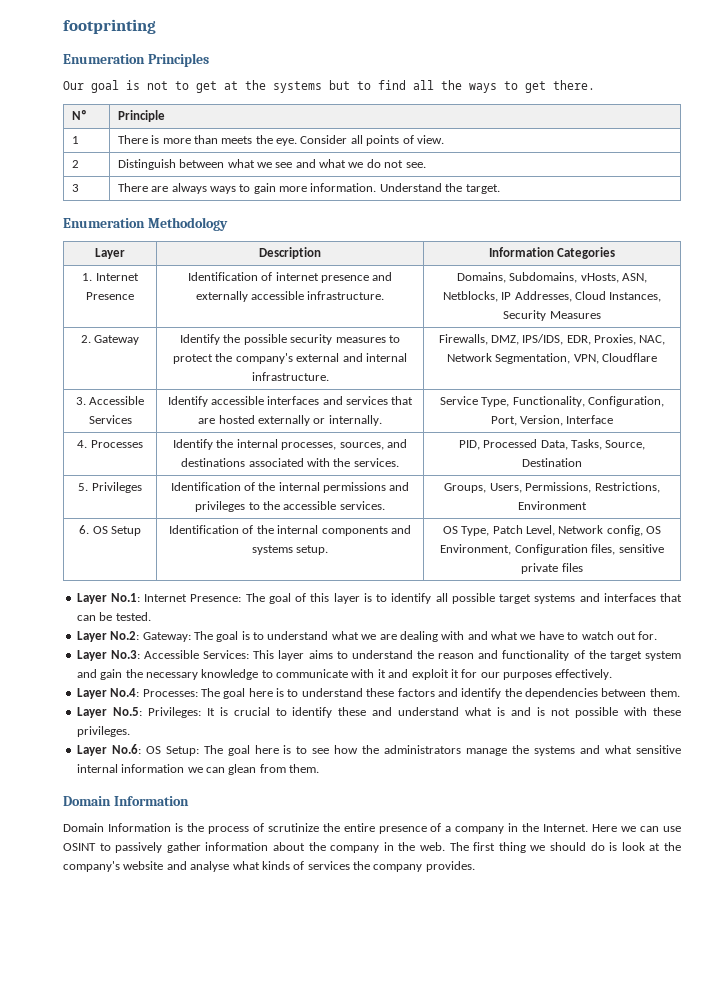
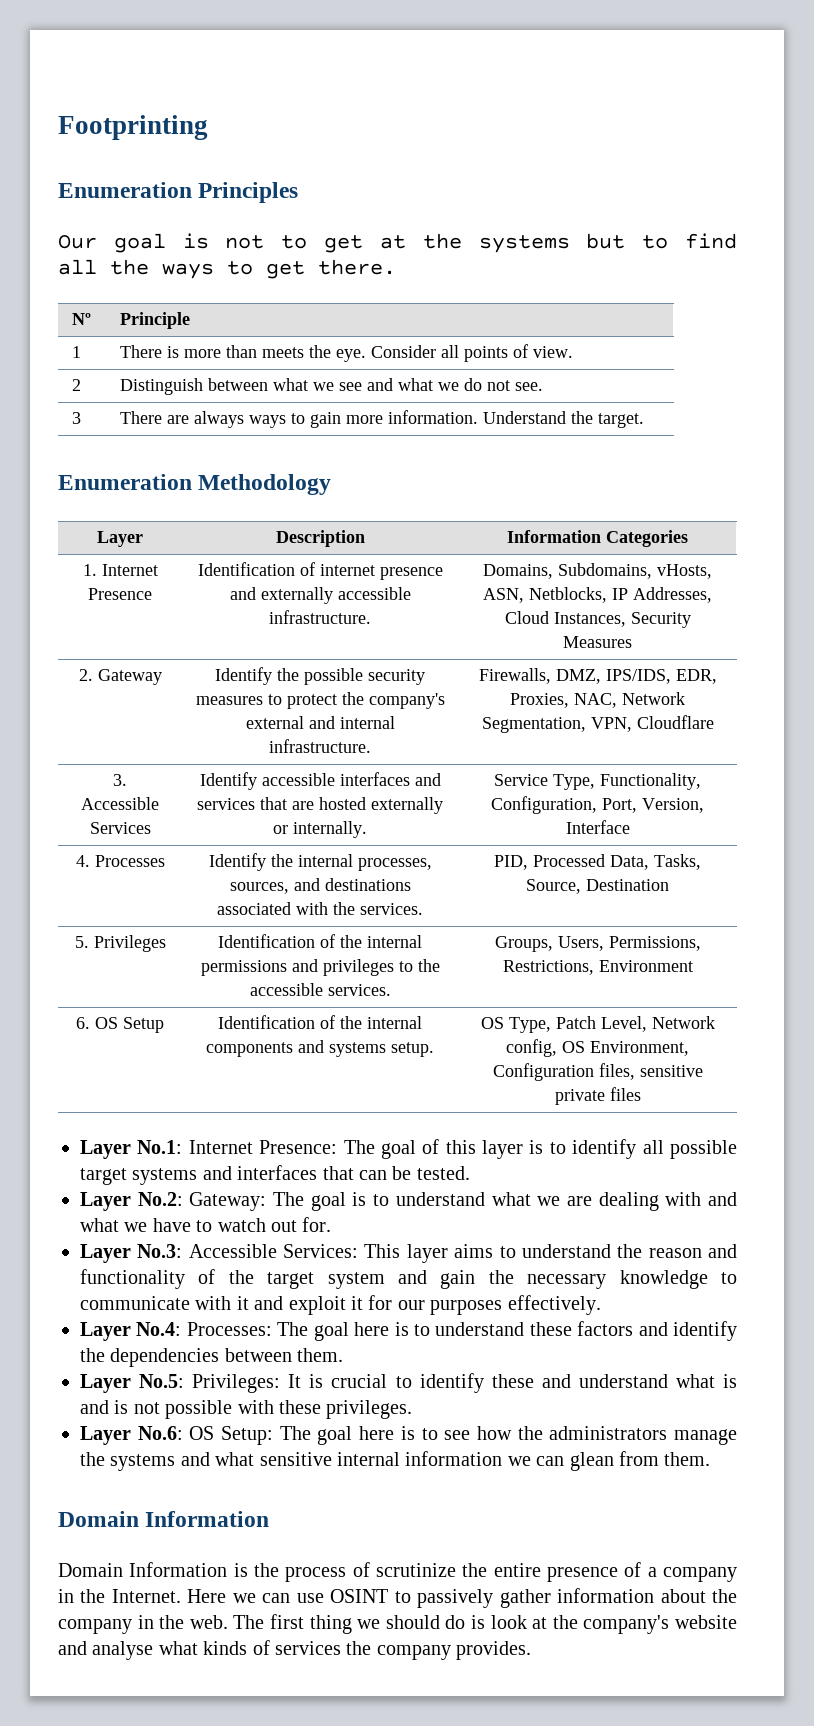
- footprinting
+ Footprinting

